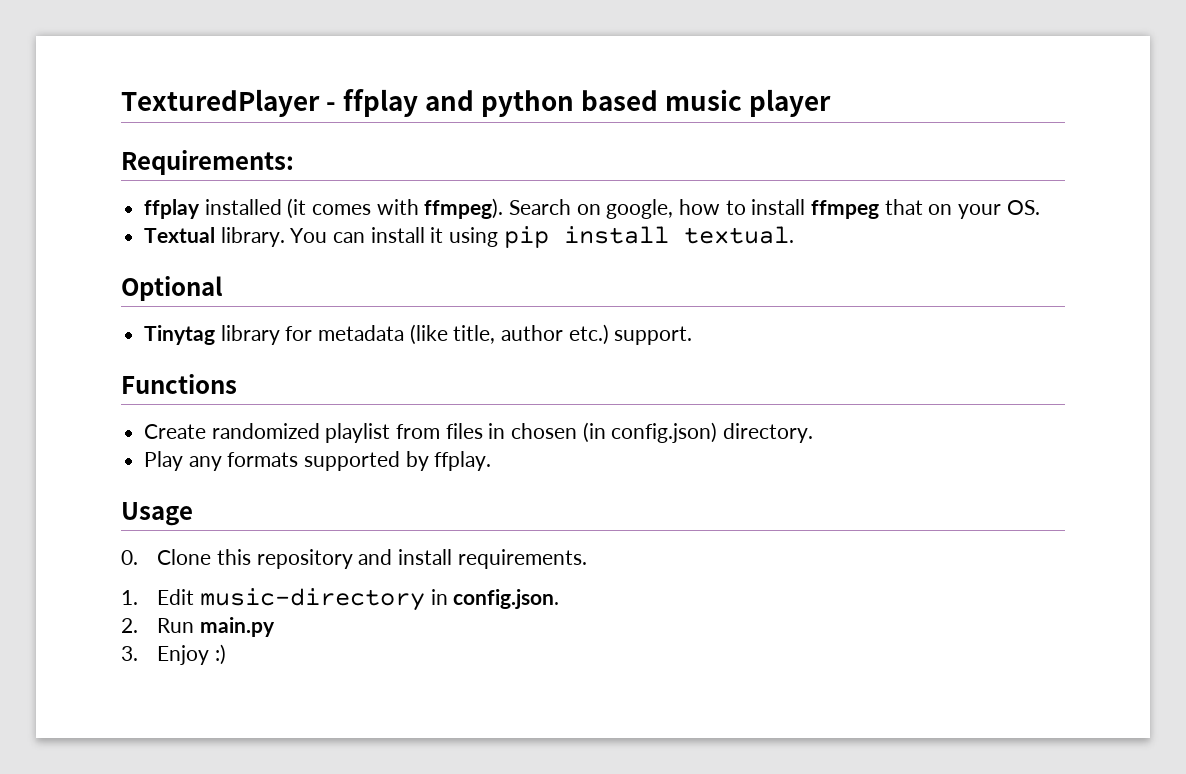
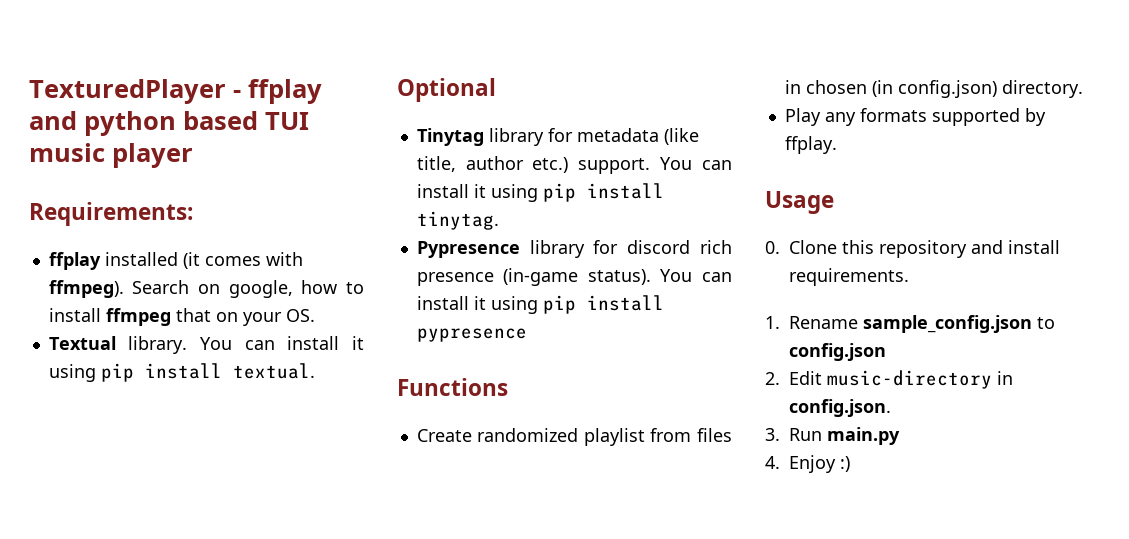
- TexturedPlayer - ffplay and python based music player
+ TexturedPlayer - ffplay and python based TUI music player
+ You can install it using pip install tinytag.
+ Pypresence library for discord rich presence (in-game status). You can install it using pip install pypresence
- 1. Edit music-directory in config.json.
+ 1. Rename sample_config.json to config.json
+ 2. Edit music-directory in config.json.
- 2. Run main.py
+ 3. Run main.py
- 3. Enjoy :)
+ 4. Enjoy :)

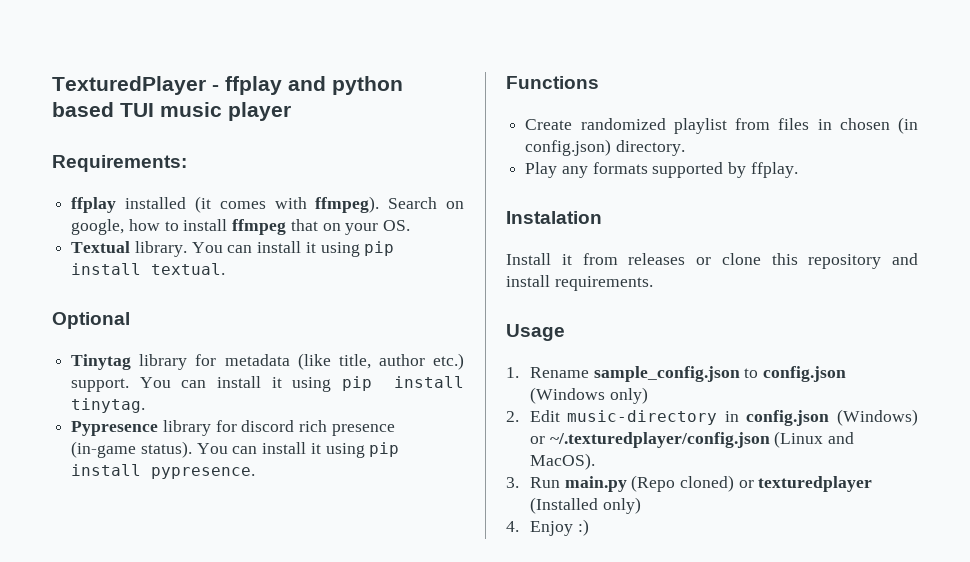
- You can install it using pip install pypresence
+ You can install it using pip install pypresence.
- Usage
- 0. Clone this repository and install requirements.
+ Instalation
+ Install it from releases or clone this repository and install requirements.
+ Usage
- 1. Rename sample_config.json to config.json
+ 1. Rename sample_config.json to config.json (Windows only)
- 2. Edit music-directory in config.json.
- 3. Run main.py
+ 2. Edit music-directory in config.json (Windows) or ~/.texturedplayer/config.json (Linux and MacOS).
+ 3. Run main.py (Repo cloned) or texturedplayer (Installed only)

